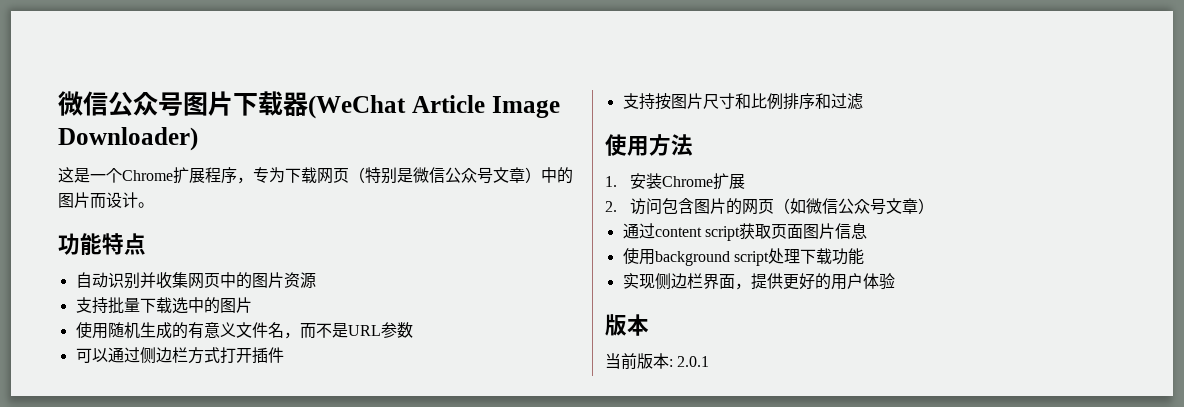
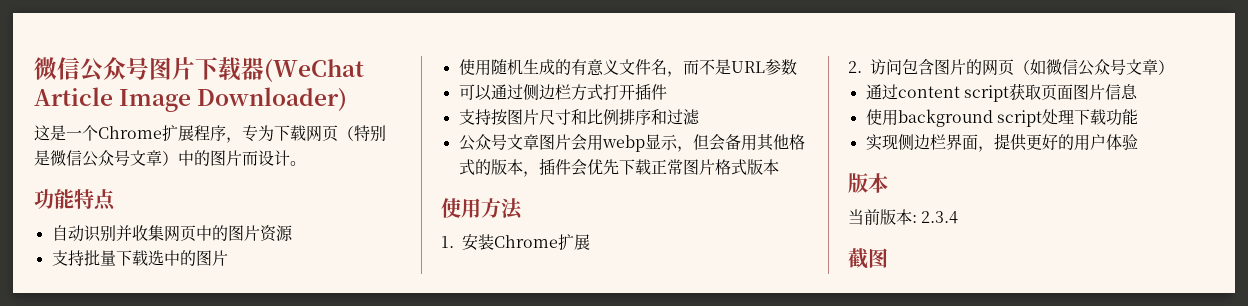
+ 公众号文章图片会用webp显示，但会备用其他格式的版本，插件会优先下载正常图片格式版本
- 当前版本: 2.0.1
+ 当前版本: 2.3.4
+ 截图

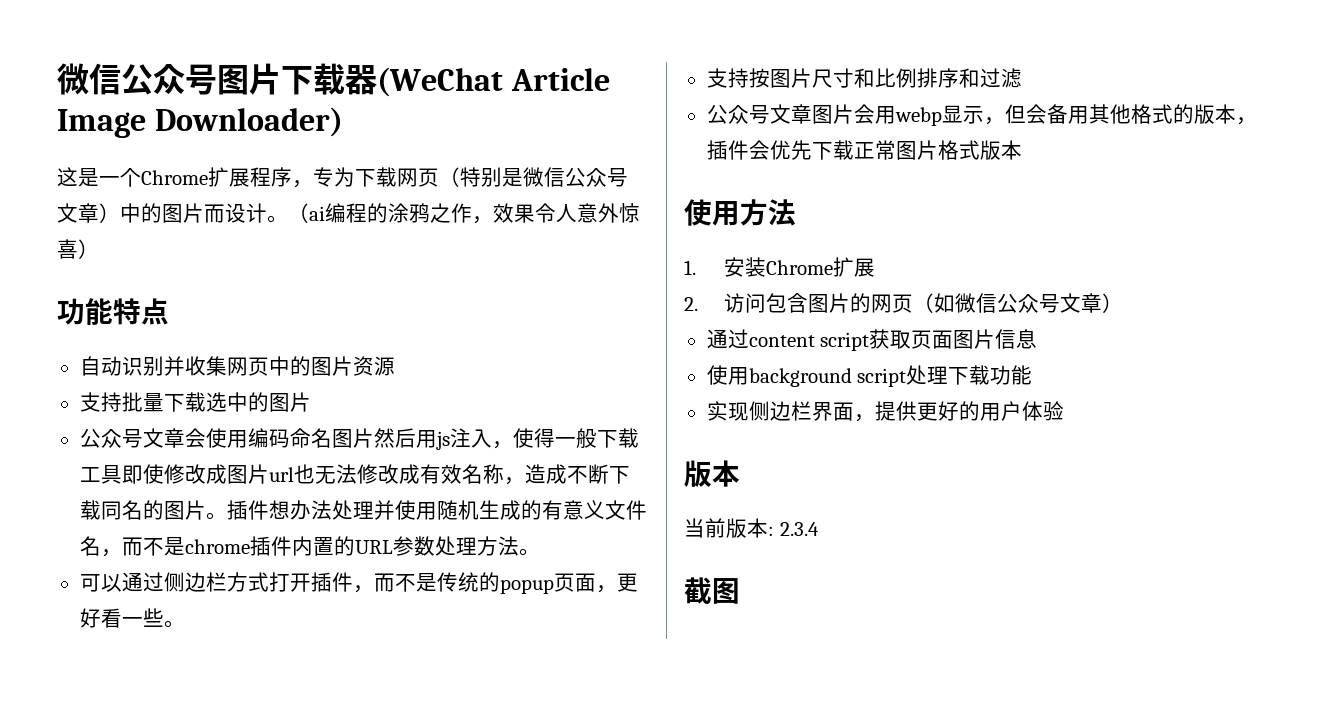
+ （ai编程的涂鸦之作，效果令人意外惊喜）
- 使用随机生成的有意义文件名，而不是URL参数
+ 公众号文章会使用编码命名图片然后用js注入，使得一般下载工具即使修改成图片url也无法修改成有效名称，造成不断下载同名的图片。插件想办法处理并使用随机生成的有意义文件名，而不是chrome插件内置的URL参数处理方法。
- 可以通过侧边栏方式打开插件
+ 可以通过侧边栏方式打开插件，而不是传统的popup页面，更好看一些。

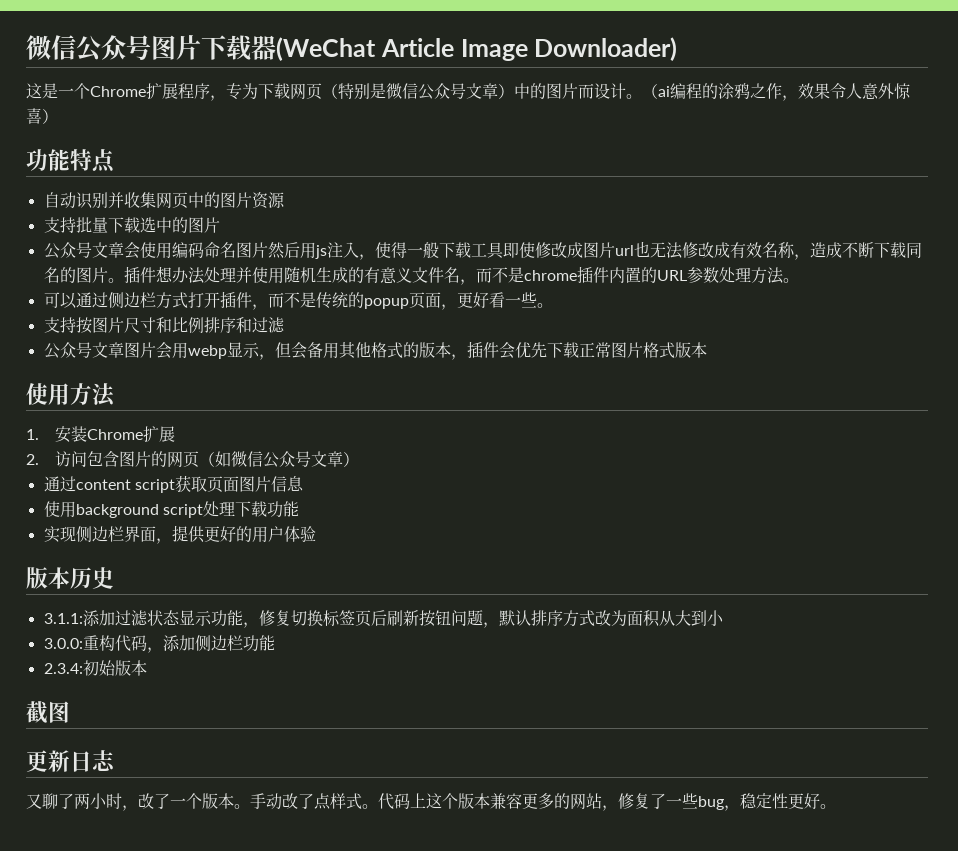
  实现侧边栏界面，提供更好的用户体验
- 版本
- 当前版本: 2.3.4
+ 版本历史
+ 3.1.1:添加过滤状态显示功能，修复切换标签页后刷新按钮问题，默认排序方式改为面积从大到小
+ 3.0.0:重构代码，添加侧边栏功能
+ 2.3.4:初始版本
+ 更新日志
+ 又聊了两小时，改了一个版本。手动改了点样式。代码上这个版本兼容更多的网站，修复了一些bug，稳定性更好。

